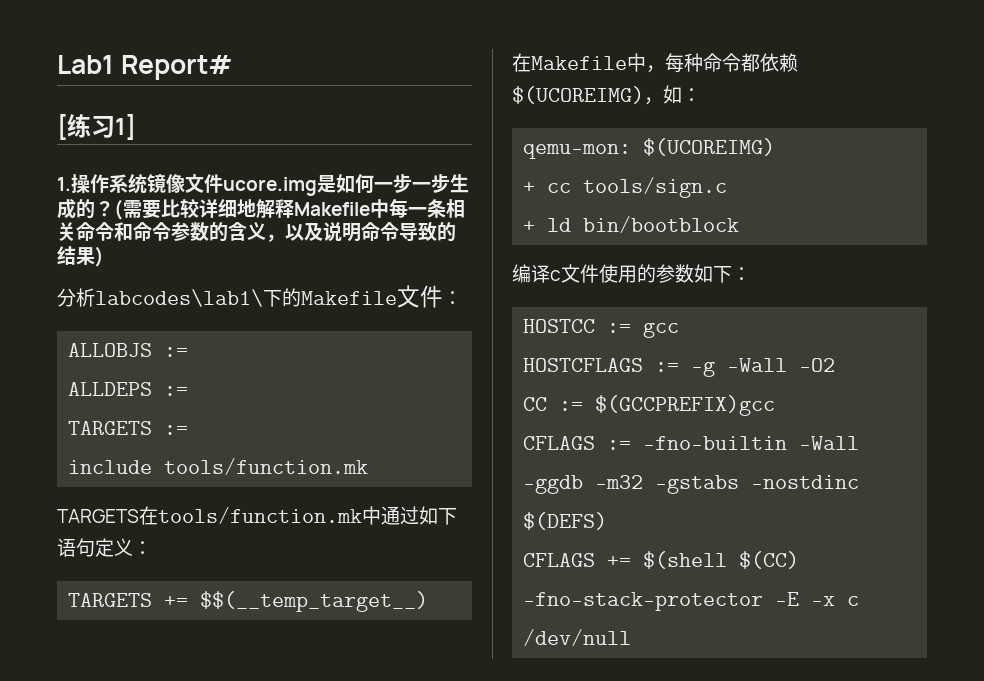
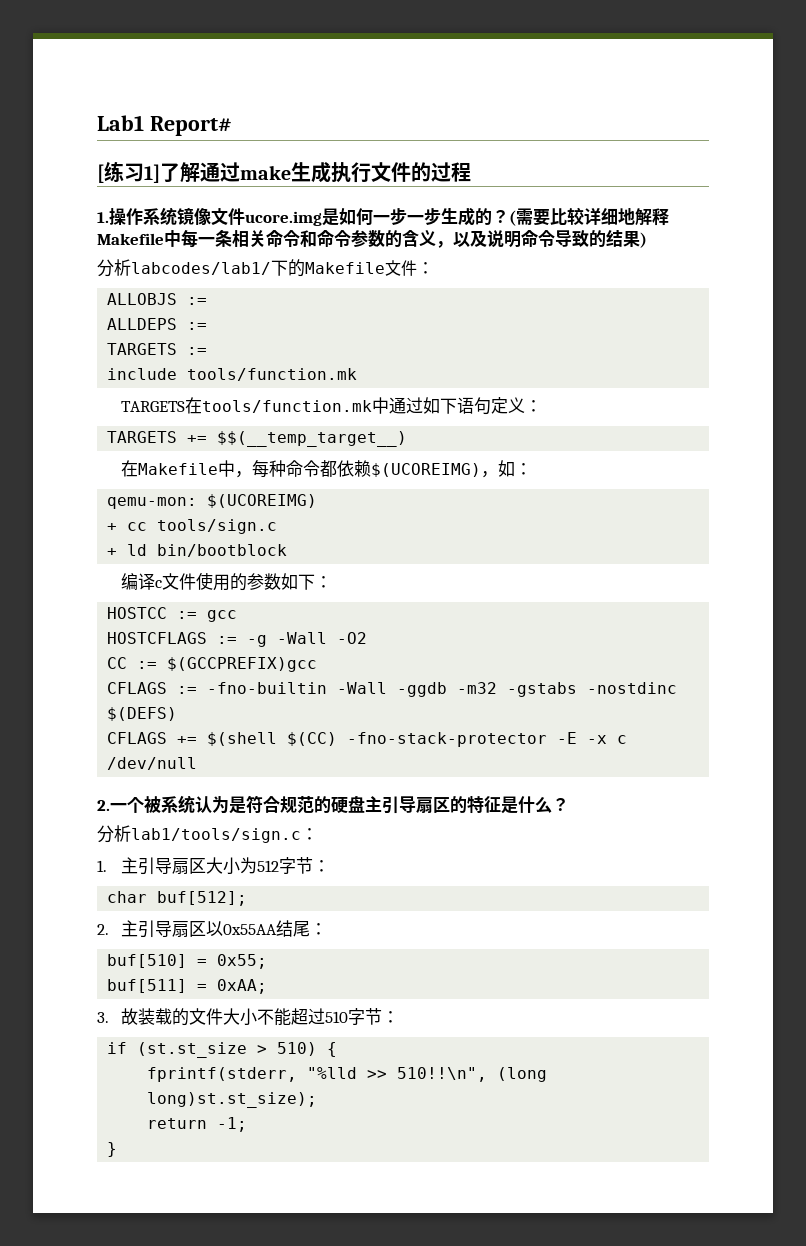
- [练习1]
+ [练习1]了解通过make生成执行文件的过程
- 分析labcodes\lab1\下的Makefile文件：
+ 分析labcodes/lab1/下的Makefile文件：
+ 2.一个被系统认为是符合规范的硬盘主引导扇区的特征是什么？
+ 分析lab1/tools/sign.c：
+ 1.主引导扇区大小为512字节：
+ char buf[512];
+ 2.主引导扇区以0x55AA结尾：
+ buf[510] = 0x55;
+ buf[511] = 0xAA;
+ 3.故装载的文件大小不能超过510字节：
+ if (st.st_size > 510) {
+ fprintf(stderr, "%lld >> 510!!\n", (long long)st.st_size);
+ return -1;
+ }

